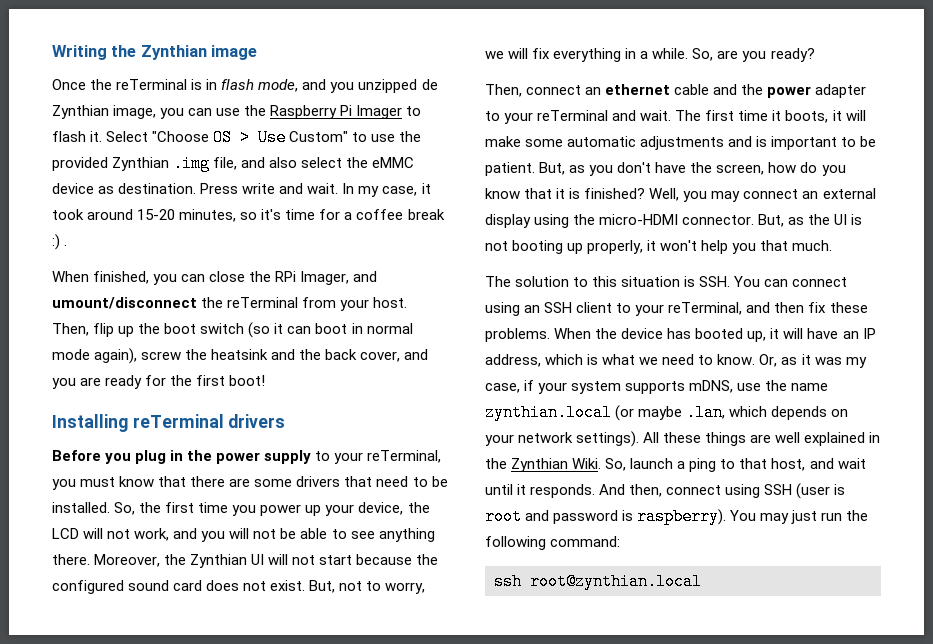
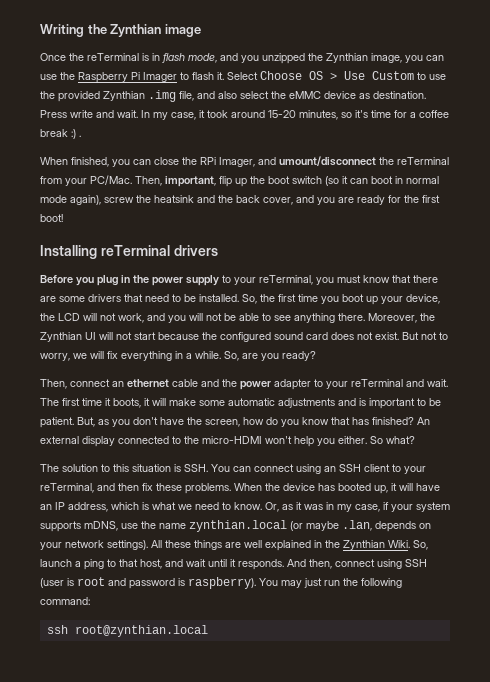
- Once the reTerminal is in flash mode, and you unzipped de Zynthian image, you can use the Raspberry Pi Imager to flash it.
+ Once the reTerminal is in flash mode, and you unzipped the Zynthian image, you can use the Raspberry Pi Imager to flash it.
- Select "Choose OS > Use Custom" to use the provided Zynthian .img file, and also select the eMMC device as destination.
+ Select Choose OS > Use Custom to use the provided Zynthian .img file, and also select the eMMC device as destination.
- When finished, you can close the RPi Imager, and umount/disconnect the reTerminal from your host. Then, flip up the boot switch (so it can boot in normal mode again), screw the heatsink and the back cover, and you are ready for the first boot!
+ When finished, you can close the RPi Imager, and umount/disconnect the reTerminal from your PC/Mac. Then, important, flip up the boot switch (so it can boot in normal mode again), screw the heatsink and the back cover, and you are ready for the first boot!
- So, the first time you power up your device, the LCD will not work, and you will not be able to see anything there.
+ So, the first time you boot up your device, the LCD will not work, and you will not be able to see anything there.
- But, not to worry, we will fix everything in a while.
+ But not to worry, we will fix everything in a while.
- But, as you don't have the screen, how do you know that it is finished? Well, you may connect an external display using the micro-HDMI connector. But, as the UI is not booting up properly, it won't help you that much.
+ But, as you don't have the screen, how do you know that has finished? An external display connected to the micro-HDMI won't help you either. So what?
- Or, as it was my case, if your system supports mDNS, use the name zynthian.local (or maybe .lan, which depends on your network settings).
+ Or, as it was in my case, if your system supports mDNS, use the name zynthian.local (or maybe .lan, depends on your network settings).

